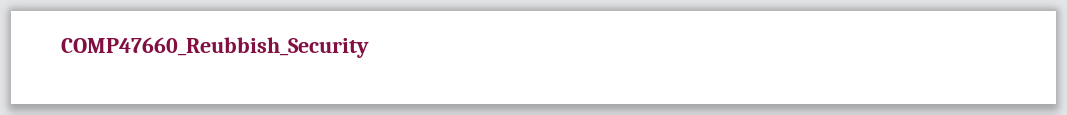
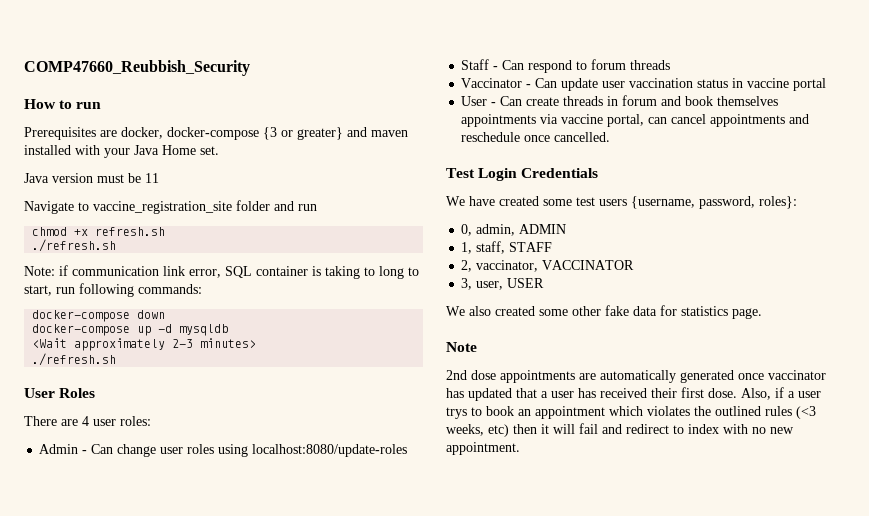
+ How to run
+ Prerequisites are docker, docker-compose {3 or greater} and maven installed with your Java Home set.
+ Java version must be 11
+ Navigate to vaccine_registration_site folder and run
+ chmod +x refresh.sh
+ ./refresh.sh
+ Note: if communication link error, SQL container is taking to long to start, run following commands:
+ docker-compose down
+ docker-compose up -d mysqldb
+ <Wait approximately 2-3 minutes>
+ ./refresh.sh
+ User Roles
+ There are 4 user roles:
+ Admin - Can change user roles using localhost:8080/update-roles
+ Staff - Can respond to forum threads
+ Vaccinator - Can update user vaccination status in vaccine portal
+ User - Can create threads in forum and book themselves appointments via vaccine portal, can cancel appointments and reschedule once cancelled.
+ Test Login Credentials
+ We have created some test users {username, password, roles}:
+ 0, admin, ADMIN
+ 1, staff, STAFF
+ 2, vaccinator, VACCINATOR
+ 3, user, USER
+ We also created some other fake data for statistics page.
+ Note
+ 2nd dose appointments are automatically generated once vaccinator has updated that a user has received their first dose. Also, if a user trys to book an appointment which violates the outlined rules (<3 weeks, etc) then it will fail and redirect to index with no new appointment.

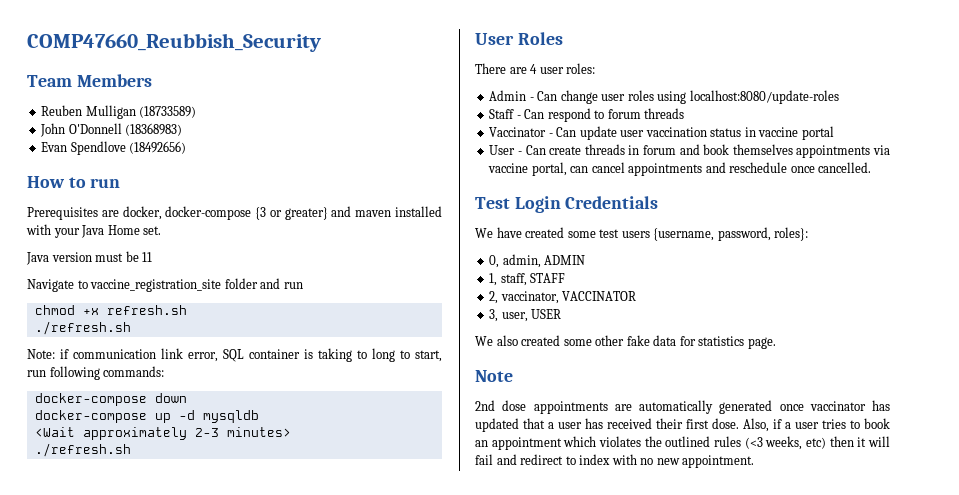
+ Team Members
+ Reuben Mulligan (18733589)
+ John O'Donnell (18368983)
+ Evan Spendlove (18492656)
- Also, if a user trys to book an appointment which violates the outlined rules (<3 weeks, etc) then it will fail and redirect to index with no new appointment.
+ Also, if a user tries to book an appointment which violates the outlined rules (<3 weeks, etc) then it will fail and redirect to index with no new appointment.

